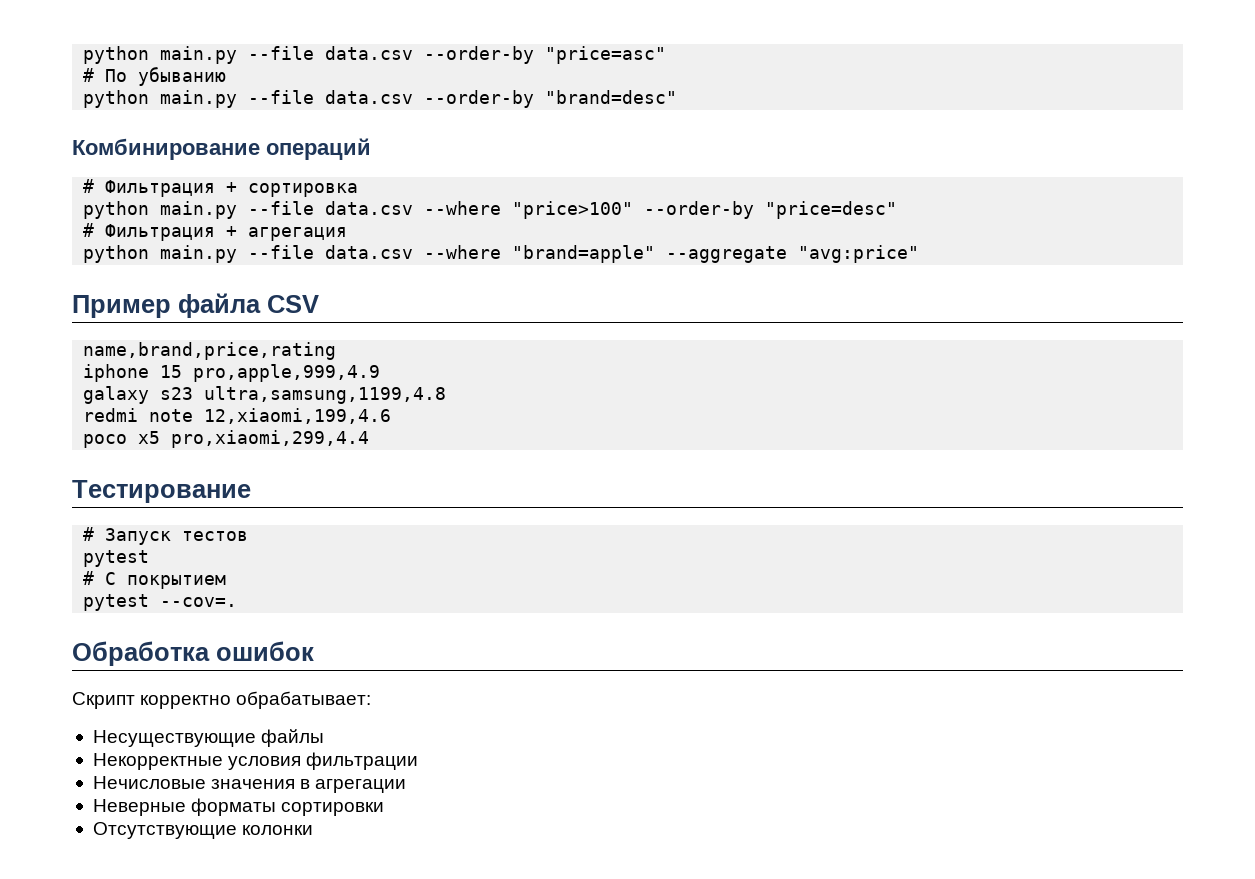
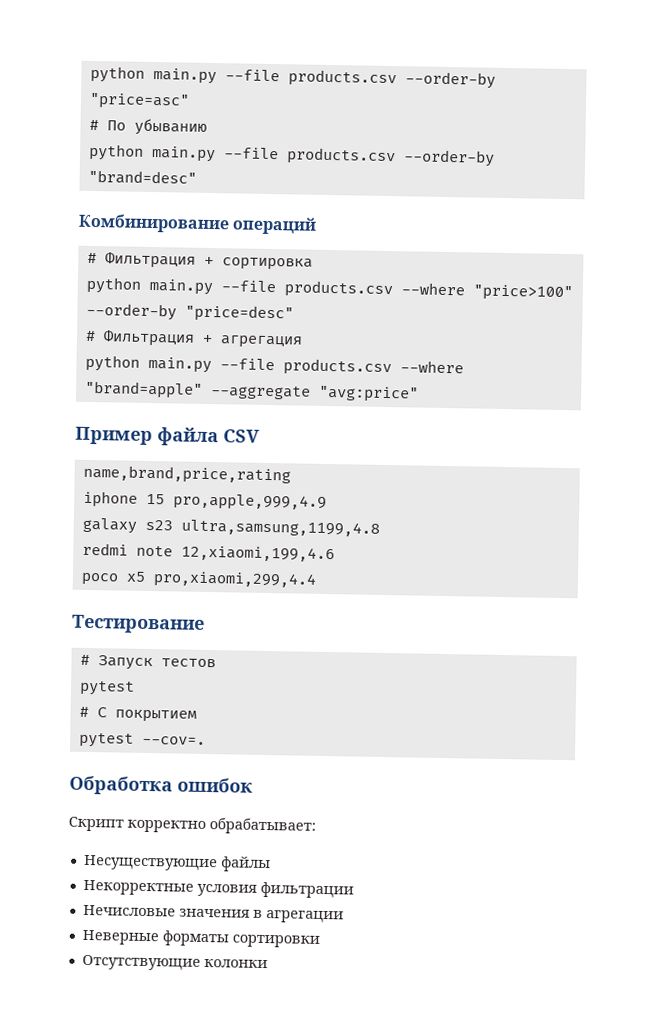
- python main.py --file data.csv --order-by "price=asc"
+ python main.py --file products.csv --order-by "price=asc"
- python main.py --file data.csv --order-by "brand=desc"
+ python main.py --file products.csv --order-by "brand=desc"
- python main.py --file data.csv --where "price>100" --order-by "price=desc"
+ python main.py --file products.csv --where "price>100" --order-by "price=desc"
- python main.py --file data.csv --where "brand=apple" --aggregate "avg:price"
+ python main.py --file products.csv --where "brand=apple" --aggregate "avg:price"

